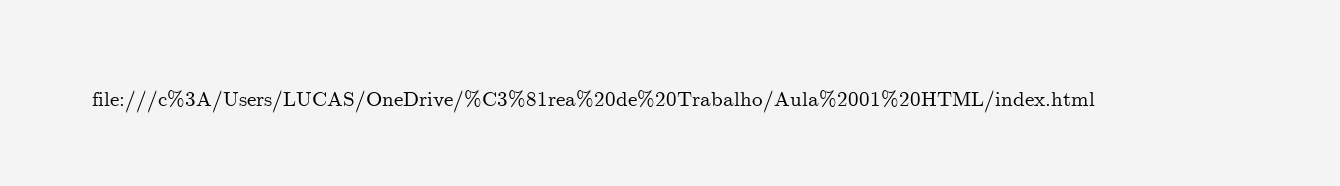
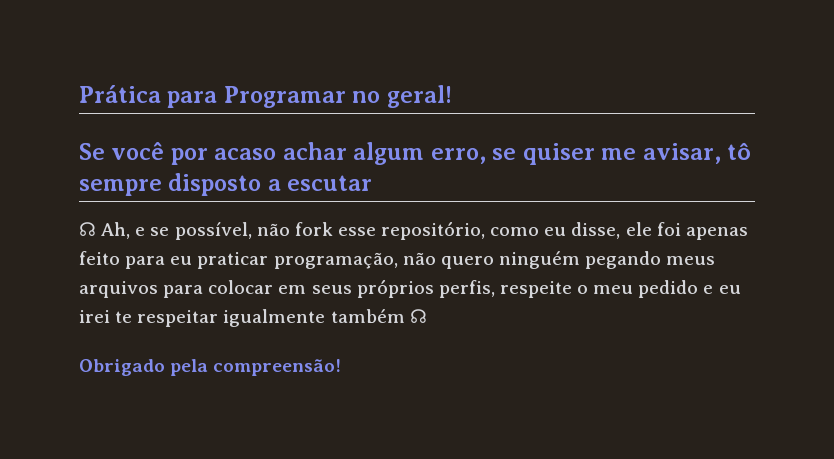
- file:///c%3A/Users/LUCAS/OneDrive/%C3%81rea%20de%20Trabalho/Aula%2001%20HTML/index.html
+ Prática para Programar no geral!
+ Se você por acaso achar algum erro, se quiser me avisar, tô sempre disposto a escutar
+ ☊ Ah, e se possível, não fork esse repositório, como eu disse, ele foi apenas feito para eu praticar programação, não quero ninguém pegando meus arquivos para colocar em seus próprios perfis, respeite o meu pedido e eu irei te respeitar igualmente também ☊
+ Obrigado pela compreensão!

